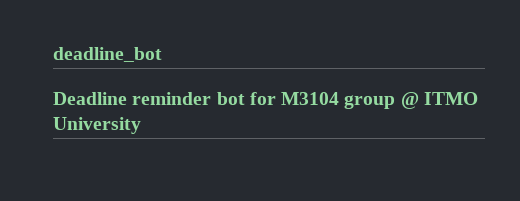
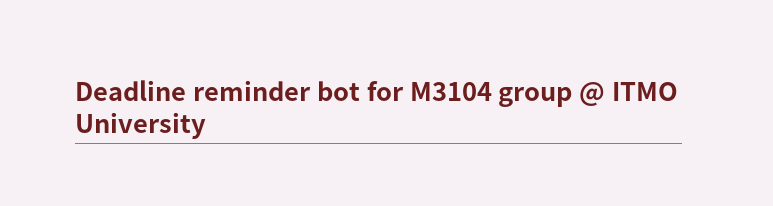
- deadline_bot

